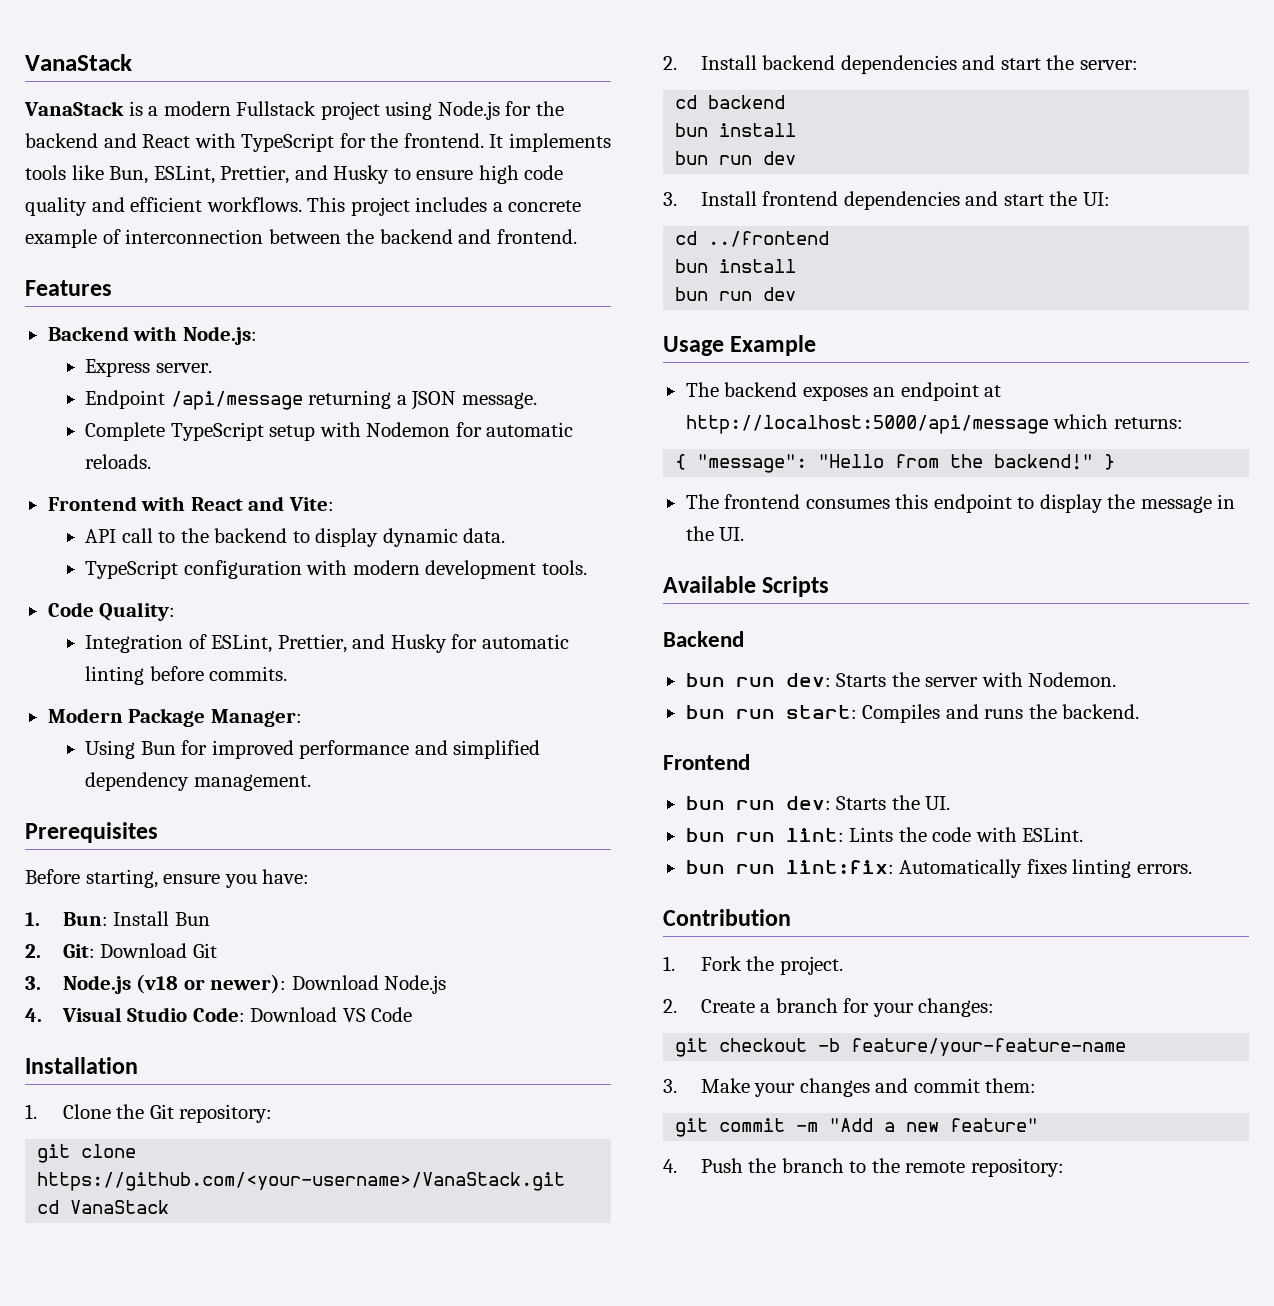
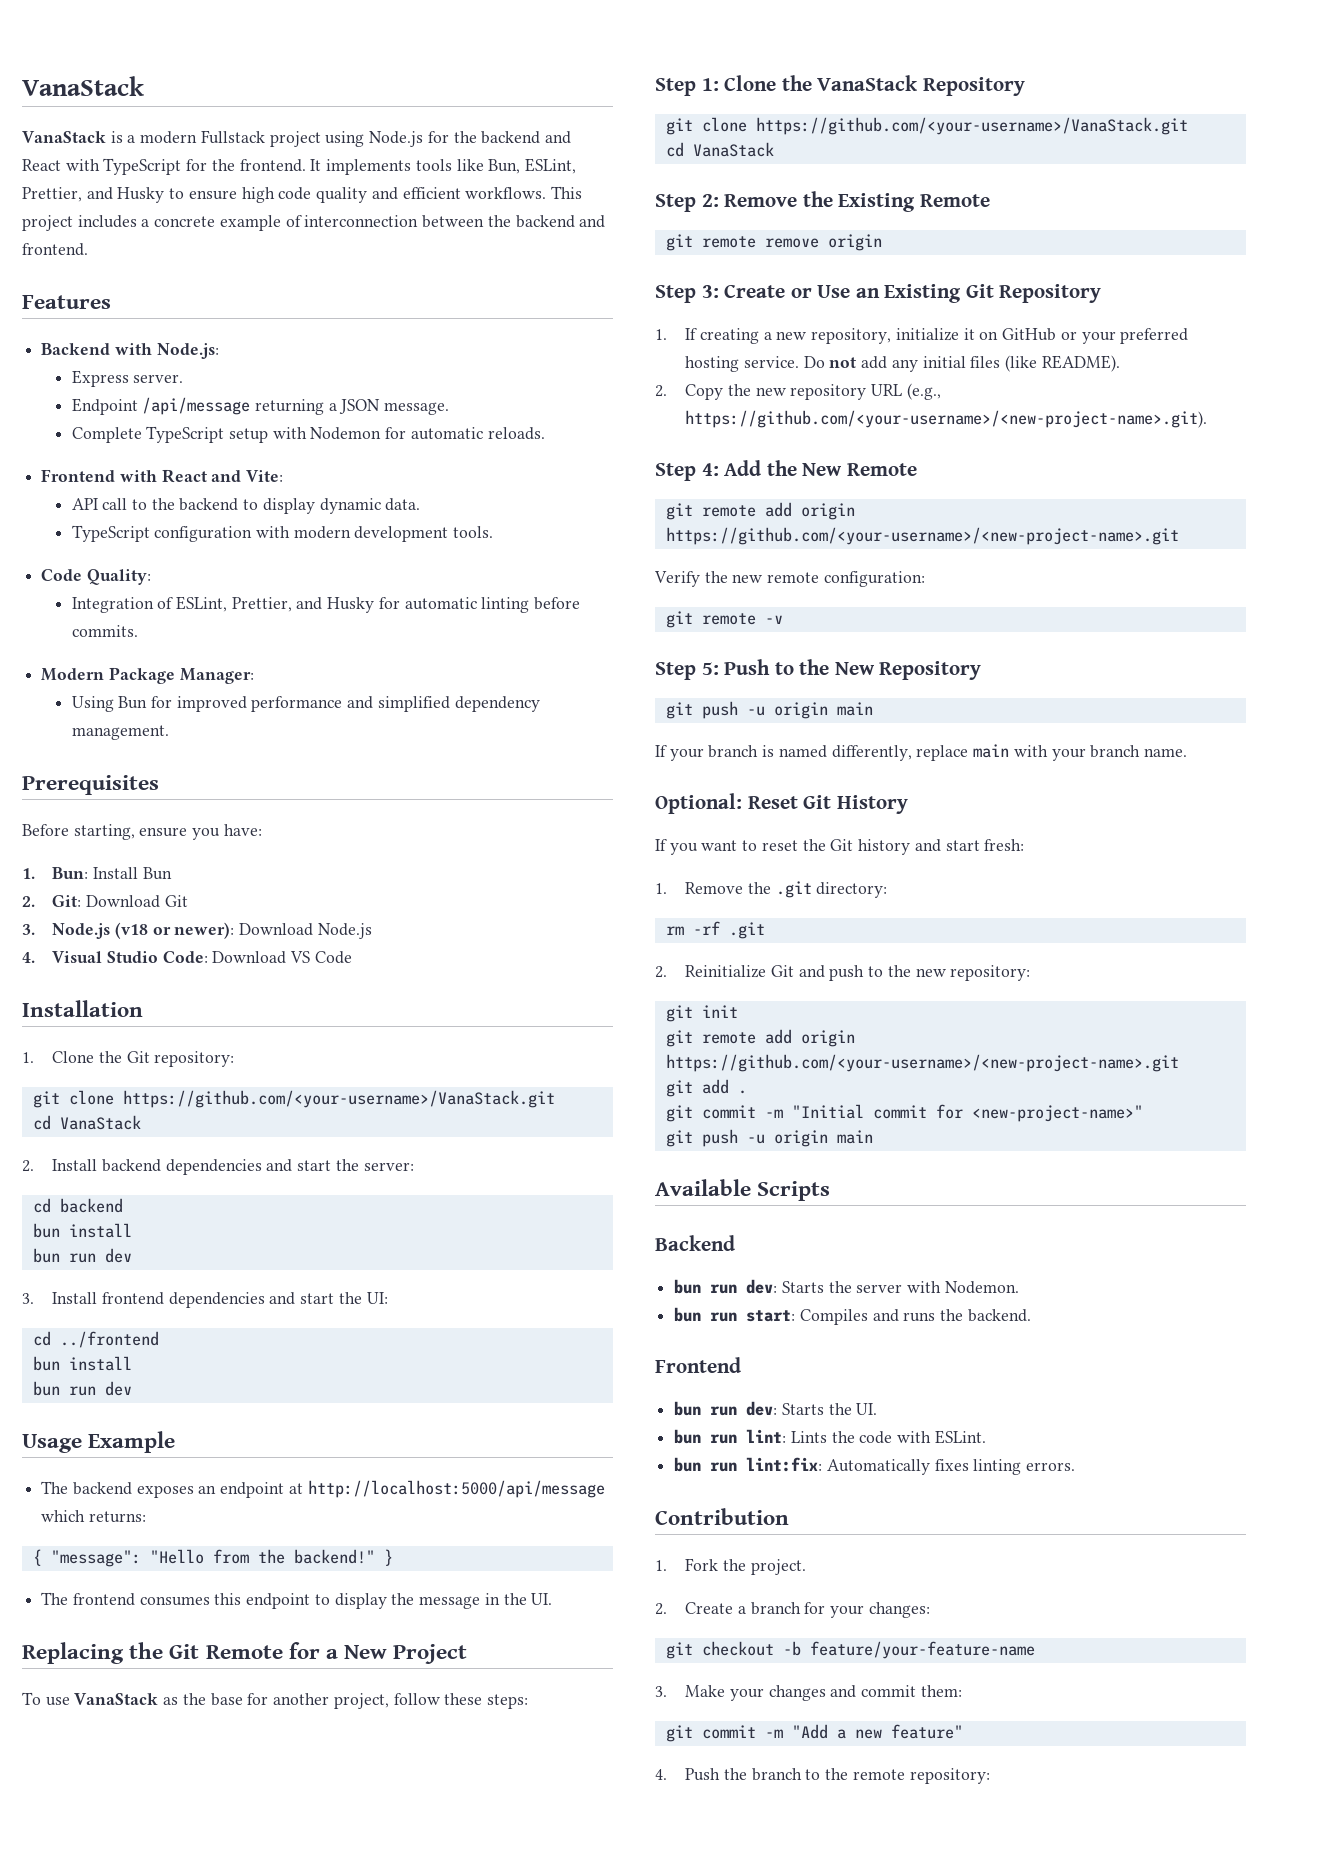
+ Replacing the Git Remote for a New Project
+ To use VanaStack as the base for another project, follow these steps:
+ Step 1: Clone the VanaStack Repository
+ git clone https://github.com/<your-username>/VanaStack.git
+ cd VanaStack
+ Step 2: Remove the Existing Remote
+ git remote remove origin
+ Step 3: Create or Use an Existing Git Repository
+ 1. If creating a new repository, initialize it on GitHub or your preferred hosting service. Do not add any initial files (like README).
+ 2. Copy the new repository URL (e.g., https://github.com/<your-username>/<new-project-name>.git).
+ Step 4: Add the New Remote
+ git remote add origin https://github.com/<your-username>/<new-project-name>.git
+ Verify the new remote configuration:
+ git remote -v
+ Step 5: Push to the New Repository
+ git push -u origin main
+ If your branch is named differently, replace main with your branch name.
+ Optional: Reset Git History
+ If you want to reset the Git history and start fresh:
+ 1. Remove the .git directory:
+ rm -rf .git
+ 2. Reinitialize Git and push to the new repository:
+ git init
+ git remote add origin https://github.com/<your-username>/<new-project-name>.git
+ git add .
+ git commit -m "Initial commit for <new-project-name>"
+ git push -u origin main

